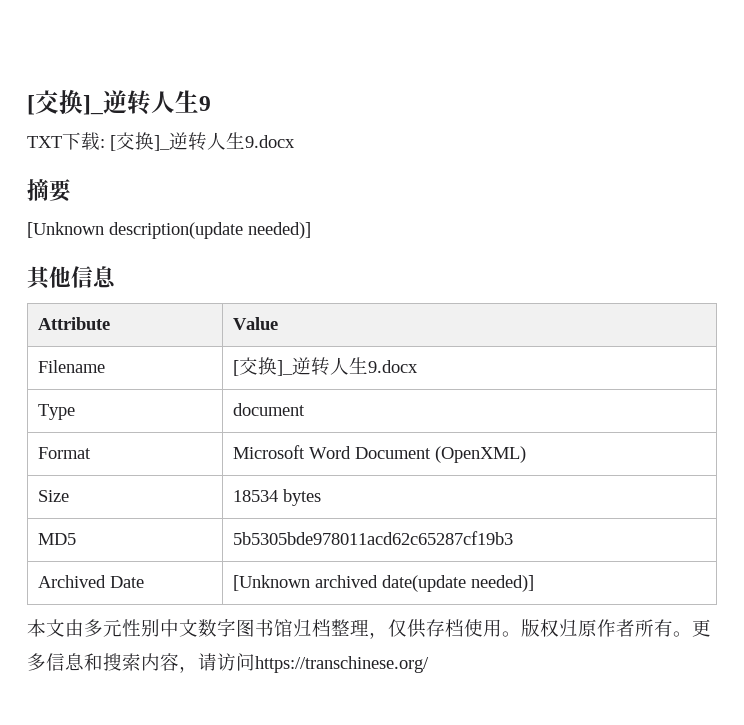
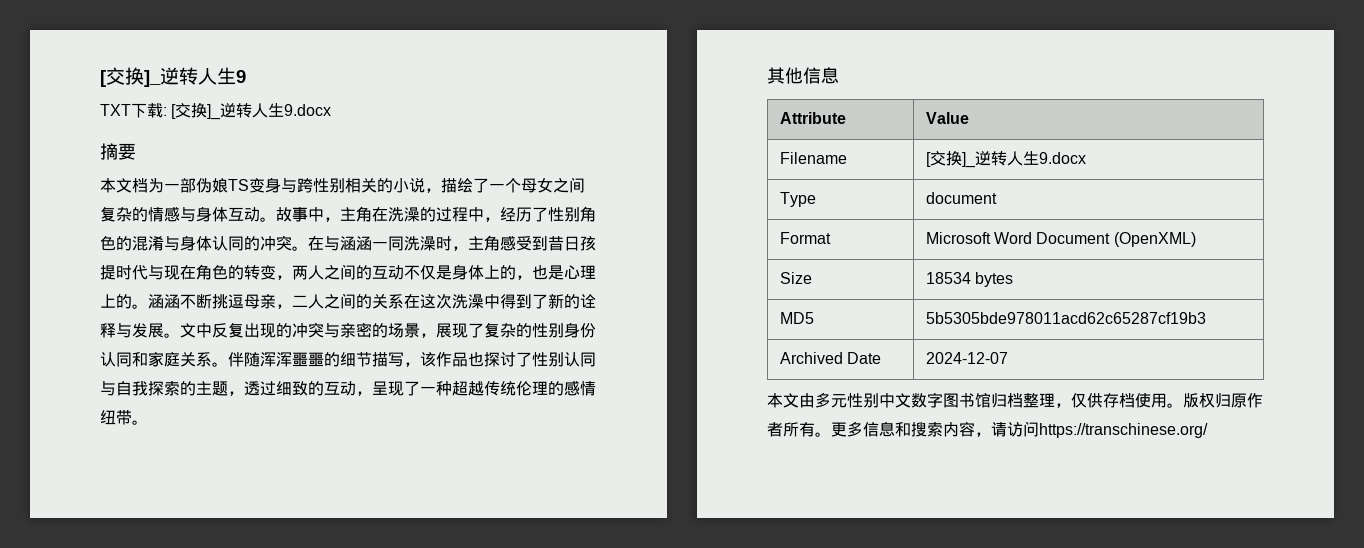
- [Unknown description(update needed)]
+ 本文档为一部伪娘TS变身与跨性别相关的小说，描绘了一个母女之间复杂的情感与身体互动。故事中，主角在洗澡的过程中，经历了性别角色的混淆与身体认同的冲突。在与涵涵一同洗澡时，主角感受到昔日孩提时代与现在角色的转变，两人之间的互动不仅是身体上的，也是心理上的。涵涵不断挑逗母亲，二人之间的关系在这次洗澡中得到了新的诠释与发展。文中反复出现的冲突与亲密的场景，展现了复杂的性别身份认同和家庭关系。伴随浑浑噩噩的细节描写，该作品也探讨了性别认同与自我探索的主题，透过细致的互动，呈现了一种超越传统伦理的感情纽带。
- Archived Date | [Unknown archived date(update needed)]
+ Archived Date | 2024-12-07

